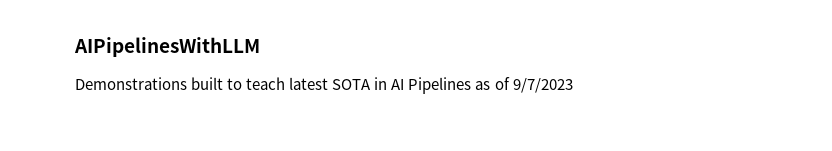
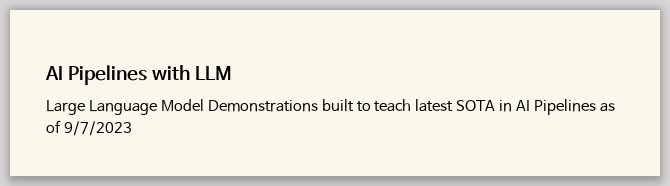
- AIPipelinesWithLLM
- Demonstrations built to teach latest SOTA in AI Pipelines as of 9/7/2023
+ AI Pipelines with LLM
+ Large Language Model Demonstrations built to teach latest SOTA in AI Pipelines as of 9/7/2023

